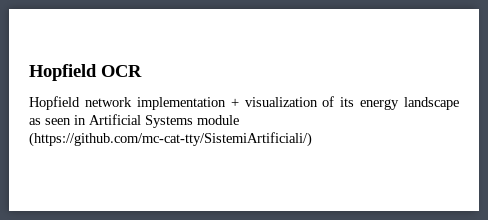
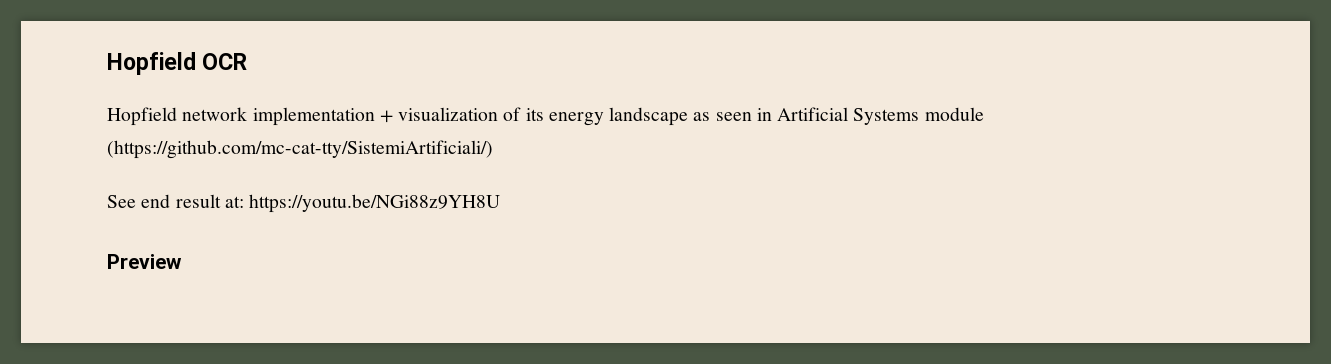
+ See end result at: https://youtu.be/NGi88z9YH8U
+ Preview

